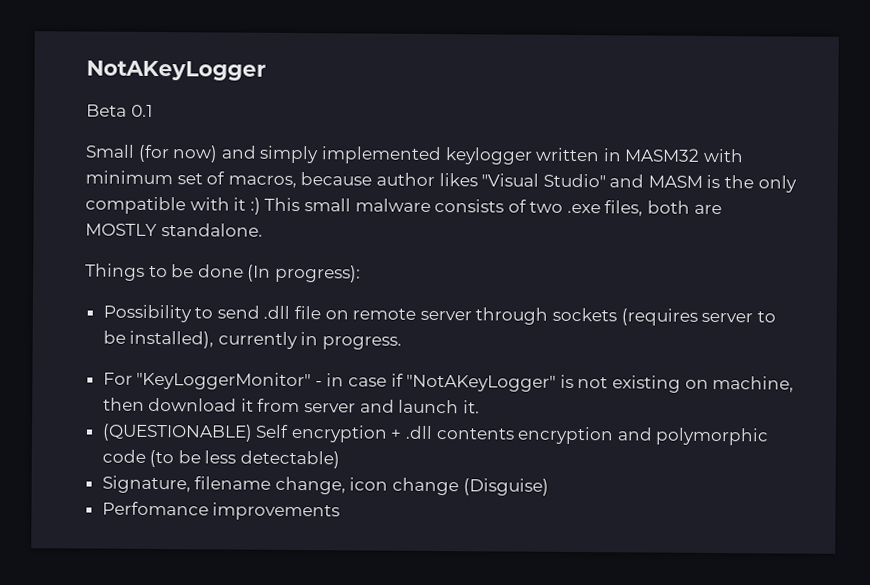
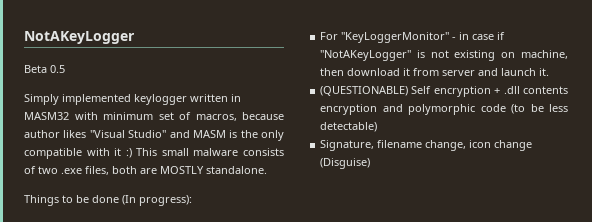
- Beta 0.1
- Small (for now) and simply implemented keylogger written in MASM32 with minimum set of macros, because author likes "Visual Studio" and MASM is the only compatible with it :) This small malware consists of two .exe files, both are MOSTLY standalone.
+ Beta 0.5
+ Simply implemented keylogger written in MASM32 with minimum set of macros, because author likes "Visual Studio" and MASM is the only compatible with it :) This small malware consists of two .exe files, both are MOSTLY standalone.
- Possibility to send .dll file on remote server through sockets (requires server to be installed), currently in progress.
- Perfomance improvements

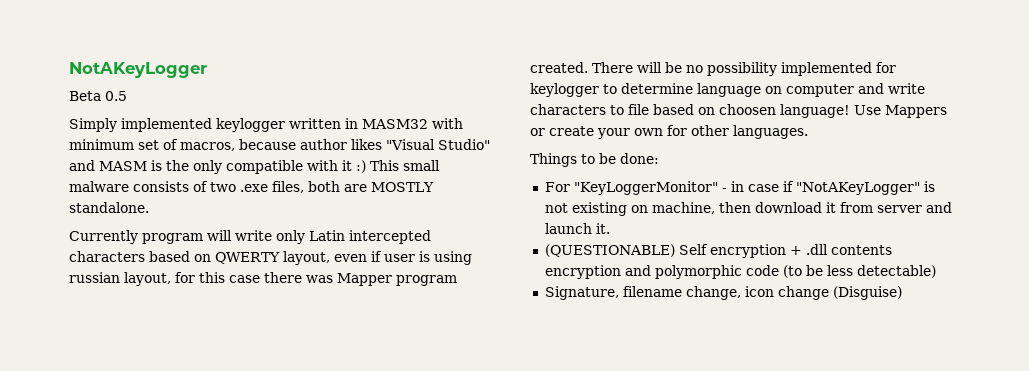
+ Currently program will write only Latin intercepted characters based on QWERTY layout, even if user is using russian layout, for this case there was Mapper program created. There will be no possibility implemented for keylogger to determine language on computer and write characters to file based on choosen language! Use Mappers or create your own for other languages.
- Things to be done (In progress):
+ Things to be done:

